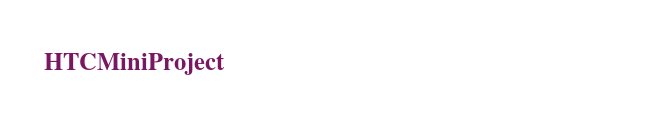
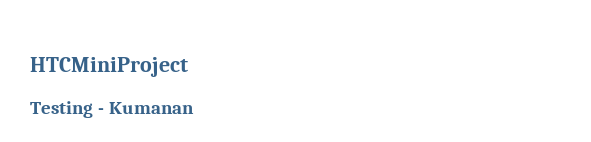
+ Testing - Kumanan

